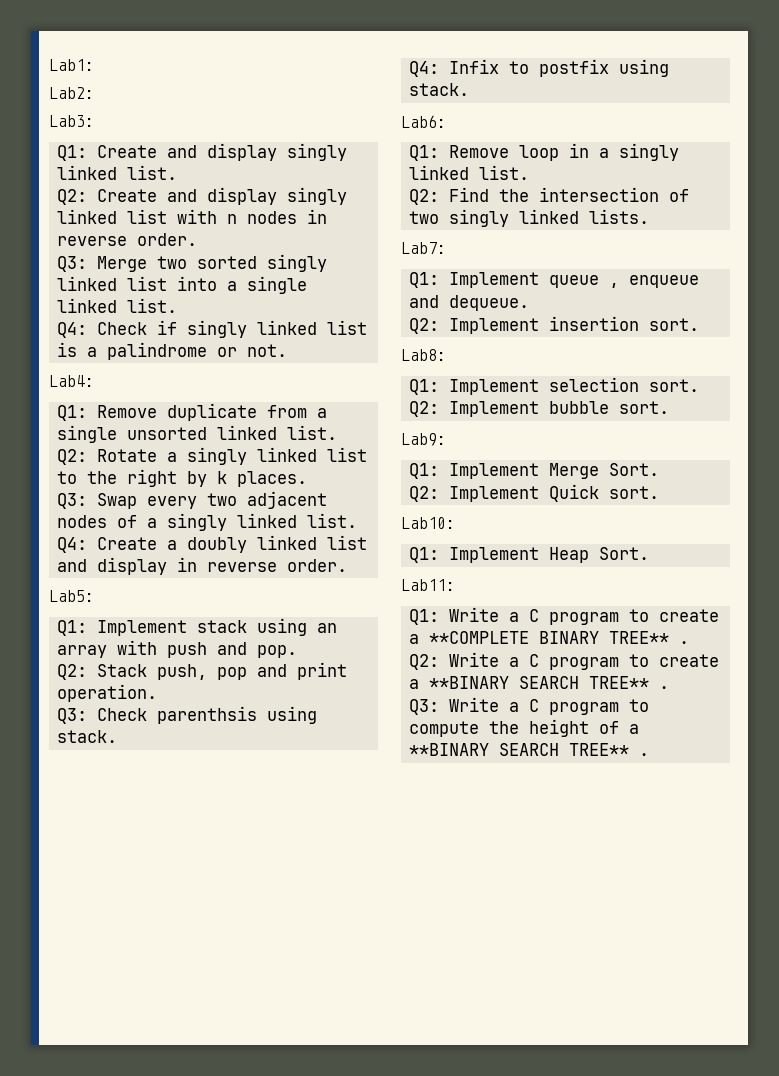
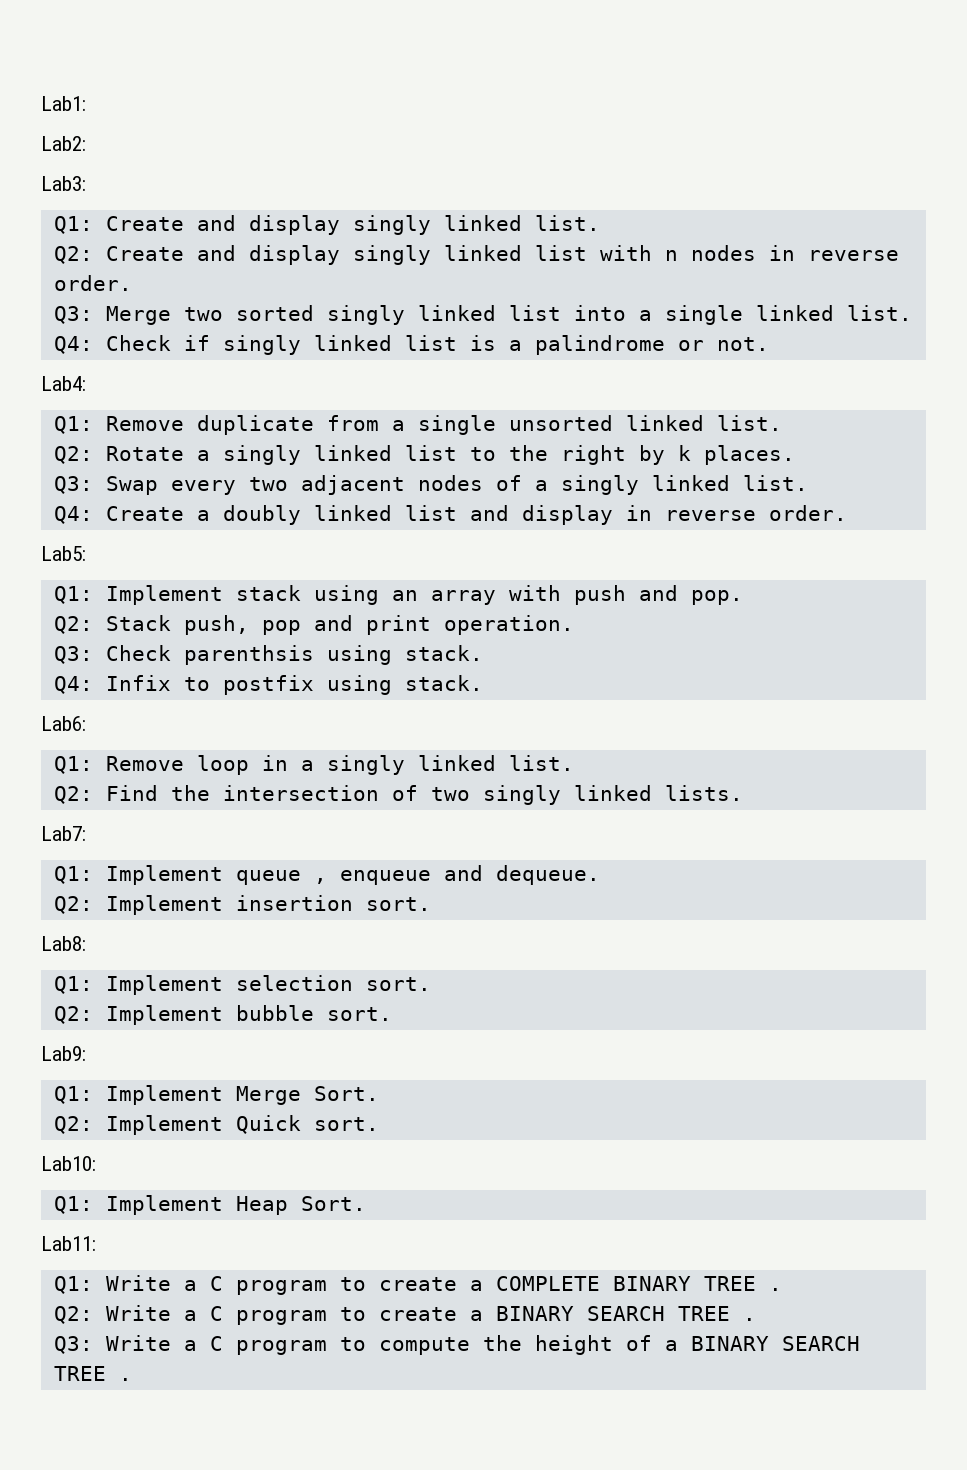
- Q1: Write a C program to create a **COMPLETE BINARY TREE** .
+ Q1: Write a C program to create a COMPLETE BINARY TREE .
- Q2: Write a C program to create a **BINARY SEARCH TREE** .
+ Q2: Write a C program to create a BINARY SEARCH TREE .
- Q3: Write a C program to compute the height of a **BINARY SEARCH TREE** .
+ Q3: Write a C program to compute the height of a BINARY SEARCH TREE .

